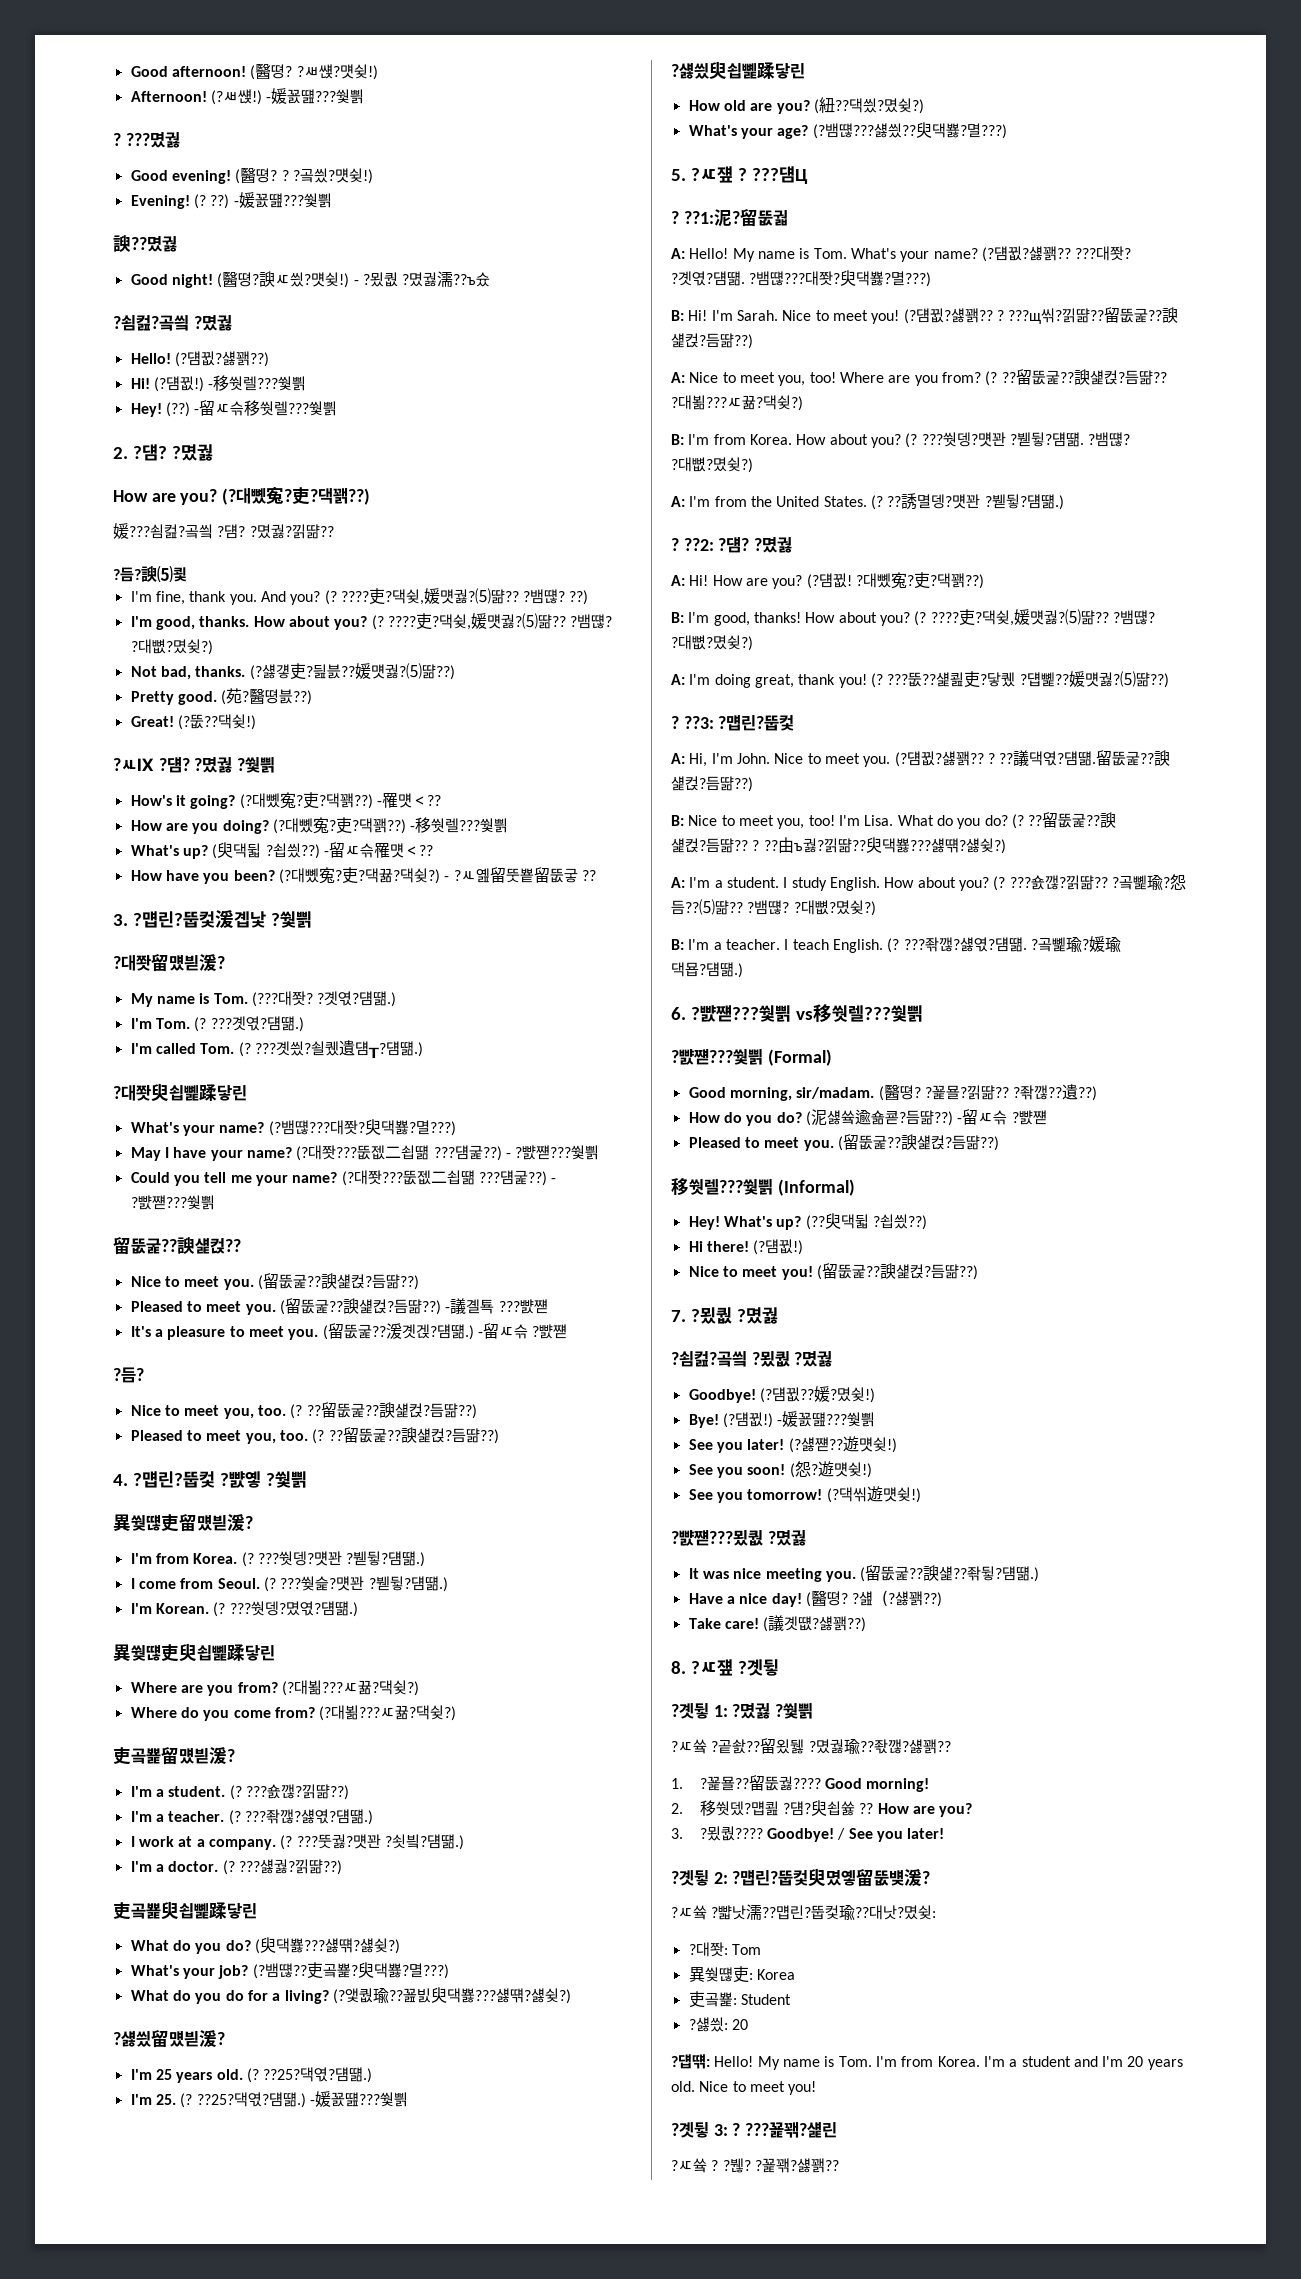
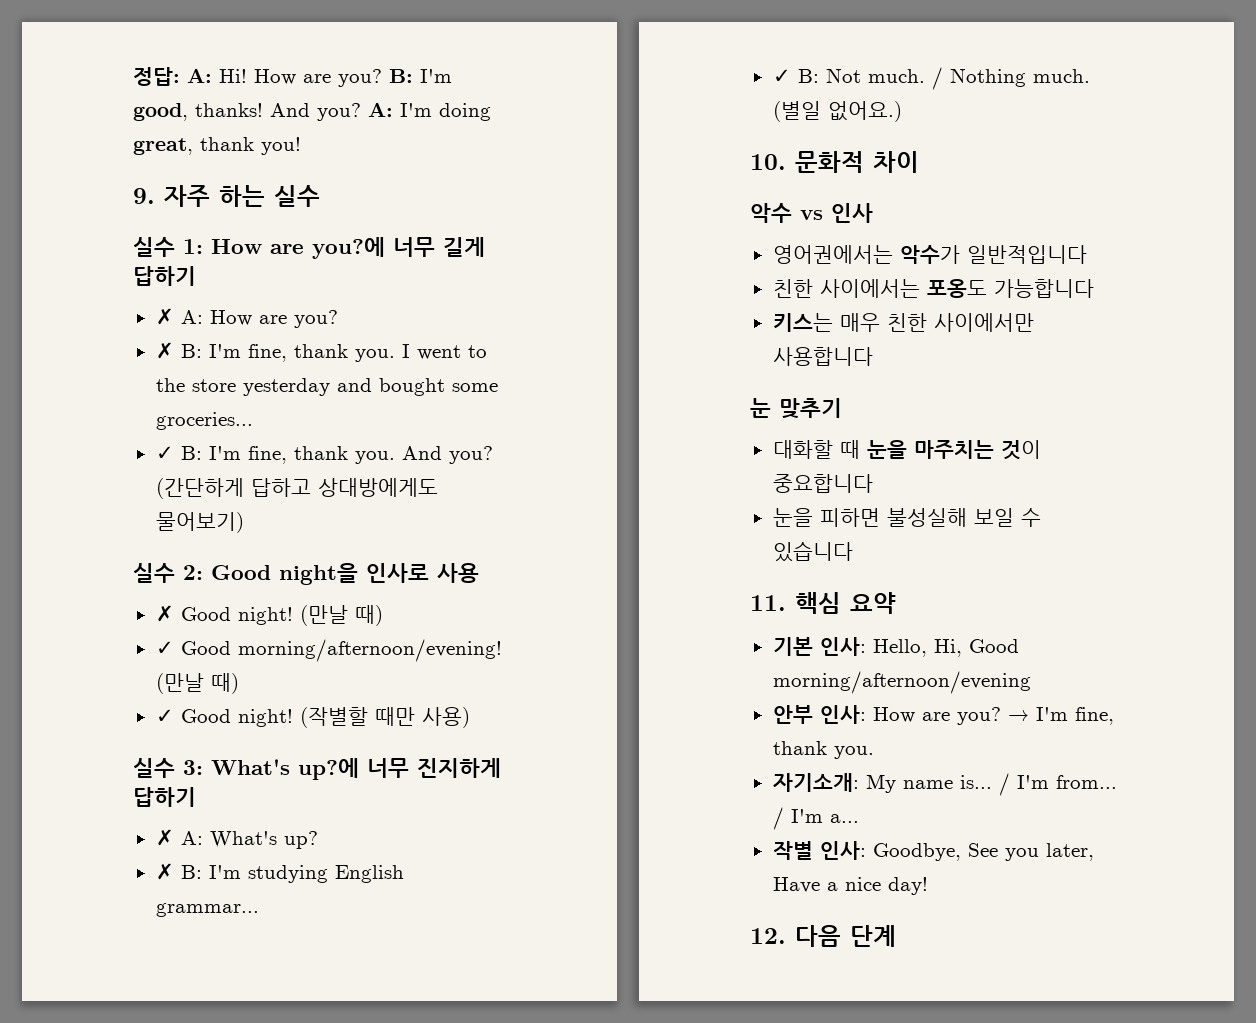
- Good afternoon! (醫뗭? ?ㅽ썑?먯슂!)
- Afternoon! (?ㅽ썑!) -媛꾨떒???쒗쁽
- ? ???몄궗
- Good evening! (醫뗭? ? ?곸씠?먯슂!)
- Evening! (? ??) -媛꾨떒???쒗쁽
- 諛??몄궗
- Good night! (醫뗭?諛ㅼ씠?먯슂!) - ?묐퀎 ?몄궗濡??ъ슜
- ?쇰컲?곸씤 ?몄궗
- Hello! (?덈뀞?섏꽭??)
- Hi! (?덈뀞!) -移쒓렐???쒗쁽
- Hey! (??) -留ㅼ슦移쒓렐???쒗쁽
- 2. ?덈? ?몄궗
- How are you? (?대뼸寃?吏?댁꽭??)
- 媛???쇰컲?곸씤 ?덈? ?몄궗?낅땲??
- ?듬?諛⑸쾿
- I'm fine, thank you.
+ 정답: A: Hi! How are you? B: I'm good, thanks! And you? A: I'm doing great, thank you!
+ 9. 자주 하는 실수
+ 실수 1: How are you?에 너무 길게 답하기
+ ✗ A: How are you?
+ ✗ B: I'm fine, thank you. I went to the store yesterday and bought some groceries...
+ ✓ B: I'm fine, thank you.
- (? ????吏?댁슂,媛먯궗?⑸땲?? ?뱀떊? ??)
- I'm good, thanks. How about you? (? ????吏?댁슂,媛먯궗?⑸땲?? ?뱀떊? ?대뼚?몄슂?)
- Not bad, thanks. (?섏걯吏?딆븘??媛먯궗?⑸땲??)
- Pretty good. (苑?醫뗭븘??)
- Great! (?뚮??댁슂!)
- ?ㅻⅨ ?덈? ?몄궗 ?쒗쁽
- How's it going? (?대뼸寃?吏?댁꽭??) -罹먯＜??
- How are you doing? (?대뼸寃?吏?댁꽭??) -移쒓렐???쒗쁽
- What's up? (臾댁뒯 ?쇱씠??) -留ㅼ슦罹먯＜??
- How have you been? (?대뼸寃?吏?댁뀲?댁슂?) - ?ㅻ옖留뚯뿉留뚮궇 ??
- 3. ?먭린?뚭컻湲곕낯 ?쒗쁽
- ?대쫫留먰븯湲?
- My name is Tom. (???대쫫? ?곗엯?덈떎.)
- I'm Tom. (? ???곗엯?덈떎.)
- I'm called Tom. (? ???곗씠?쇨퀬遺덈┰?덈떎.)
- ?대쫫臾쇱뼱蹂닿린
- What's your name? (?뱀떊???대쫫?臾댁뾿?멸???)
- May I have your name? (?대쫫???뚮젮二쇱떎 ???덈굹??) - ?뺤쨷???쒗쁽
- Could you tell me your name? (?대쫫???뚮젮二쇱떎 ???덈굹??) - ?뺤쨷???쒗쁽
- 留뚮굹??諛섍컩??
- Nice to meet you. (留뚮굹??諛섍컩?듬땲??)
- Pleased to meet you. (留뚮굹??諛섍컩?듬땲??) -議곌툑 ???뺤쨷
- It's a pleasure to meet you. (留뚮굹??湲곗겑?덈떎.) -留ㅼ슦 ?뺤쨷
- ?듬?
- Nice to meet you, too. (? ??留뚮굹??諛섍컩?듬땲??)
- Pleased to meet you, too. (? ??留뚮굹??諛섍컩?듬땲??)
- 4. ?먭린?뚭컻 ?뺤옣 ?쒗쁽
- 異쒖떊吏留먰븯湲?
- I'm from Korea. (? ???쒓뎅?먯꽌 ?붿뒿?덈떎.)
- I come from Seoul. (? ???쒖슱?먯꽌 ?붿뒿?덈떎.)
- I'm Korean. (? ???쒓뎅?몄엯?덈떎.)
- 異쒖떊吏臾쇱뼱蹂닿린
- Where are you from? (?대뵒???ㅼ뀲?댁슂?)
- Where do you come from? (?대뵒???ㅼ뀲?댁슂?)
- 吏곸뾽留먰븯湲?
- I'm a student. (? ???숈깮?낅땲??)
- I'm a teacher. (? ???좎깮?섏엯?덈떎.)
- I work at a company. (? ???뚯궗?먯꽌 ?쇳빀?덈떎.)
- I'm a doctor. (? ???섏궗?낅땲??)
- 吏곸뾽臾쇱뼱蹂닿린
- What do you do? (臾댁뾿???섏떆?섏슂?)
- What's your job? (?뱀떊??吏곸뾽?臾댁뾿?멸???)
- What do you do for a living? (?앷퀎瑜??꾪빐臾댁뾿???섏떆?섏슂?)
- ?섏씠留먰븯湲?
- I'm 25 years old. (? ??25?댁엯?덈떎.)
- I'm 25. (? ??25?댁엯?덈떎.) -媛꾨떒???쒗쁽
- ?섏씠臾쇱뼱蹂닿린
- How old are you? (紐??댁씠?몄슂?)
- What's your age? (?뱀떊???섏씠??臾댁뾿?멸???)
- 5. ?ㅼ쟾 ? ???덈Ц
- ? ??1:泥?留뚮궓
- A: Hello! My name is Tom. What's your name? (?덈뀞?섏꽭?? ???대쫫? ?곗엯?덈떎. ?뱀떊???대쫫?臾댁뾿?멸???)
- B: Hi! I'm Sarah. Nice to meet you! (?덈뀞?섏꽭?? ? ???щ씪?낅땲??留뚮굹??諛섍컩?듬땲??)
- A: Nice to meet you, too! Where are you from? (? ??留뚮굹??諛섍컩?듬땲?? ?대뵒???ㅼ뀲?댁슂?)
- B: I'm from Korea. How about you? (? ???쒓뎅?먯꽌 ?붿뒿?덈떎. ?뱀떊? ?대뼚?몄슂?)
- A: I'm from the United States. (? ??誘멸뎅?먯꽌 ?붿뒿?덈떎.)
- ? ??2: ?덈? ?몄궗
- A: Hi! How are you? (?덈뀞! ?대뼸寃?吏?댁꽭??)
- B: I'm good, thanks! How about you? (? ????吏?댁슂,媛먯궗?⑸땲?? ?뱀떊? ?대뼚?몄슂?)
- A: I'm doing great, thank you! (? ???뚮??섍쾶吏?닿퀬 ?덉뼱??媛먯궗?⑸땲??)
- ? ??3: ?먭린?뚭컻
- A: Hi, I'm John. Nice to meet you. (?덈뀞?섏꽭?? ? ??議댁엯?덈떎.留뚮굹??諛섍컩?듬땲??)
- B: Nice to meet you, too! I'm Lisa. What do you do? (? ??留뚮굹??諛섍컩?듬땲?? ? ??由ъ궗?낅땲??臾댁뾿???섏떆?섏슂?)
- A: I'm a student. I study English. How about you? (? ???숈깮?낅땲?? ?곸뼱瑜?怨듬??⑸땲?? ?뱀떊? ?대뼚?몄슂?)
- B: I'm a teacher. I teach English. (? ???좎깮?섏엯?덈떎. ?곸뼱瑜?媛瑜댁묩?덈떎.)
- 6. ?뺤쨷???쒗쁽 vs移쒓렐???쒗쁽
- ?뺤쨷???쒗쁽 (Formal)
- Good morning, sir/madam. (醫뗭? ?꾩묠?낅땲?? ?좎깮??遺??)
- How do you do? (泥섏쓬逾숆쿋?듬땲??) -留ㅼ슦 ?뺤쨷
- Pleased to meet you. (留뚮굹??諛섍컩?듬땲??)
- 移쒓렐???쒗쁽 (Informal)
- Hey! What's up? (??臾댁뒯 ?쇱씠??)
- Hi there! (?덈뀞!)
- Nice to meet you! (留뚮굹??諛섍컩?듬땲??)
- 7. ?묐퀎 ?몄궗
- ?쇰컲?곸씤 ?묐퀎 ?몄궗
- Goodbye! (?덈뀞??媛?몄슂!)
- Bye! (?덈뀞!) -媛꾨떒???쒗쁽
- See you later! (?섏쨷??遊먯슂!)
- See you soon! (怨?遊먯슂!)
- See you tomorrow! (?댁씪遊먯슂!)
- ?뺤쨷???묐퀎 ?몄궗
- It was nice meeting you. (留뚮굹??諛섍??좎뒿?덈떎.)
- Have a nice day! (醫뗭? ?섎（?섏꽭??)
- Take care! (議곗떖?섏꽭??)
- 8. ?ㅼ쟾 ?곗뒿
- ?곗뒿 1: ?몄궗 ?쒗쁽
- ?ㅼ쓬 ?곹솴??留욌뒗 ?몄궗瑜??좏깮?섏꽭??
- 1. ?꾩묠??留뚮궗???? Good morning!
- 2.移쒓뎄?먭쾶 ?덈?臾쇱쓣 ?? How are you?
- 3. ?묐퀎???? Goodbye! / See you later!
- ?곗뒿 2: ?먭린?뚭컻臾몄옣留뚮뱾湲?
- ?ㅼ쓬 ?뺣낫濡??먭린?뚭컻瑜??대낫?몄슂:
- ?대쫫: Tom
- 異쒖떊吏: Korea
- 吏곸뾽: Student
- ?섏씠: 20
- ?덉떆: Hello! My name is Tom. I'm from Korea. I'm a student and I'm 20 years old. Nice to meet you!
- ?곗뒿 3: ? ???꾩꽦?섍린
- ?ㅼ쓬 ? ?붾? ?꾩꽦?섏꽭??
+ (간단하게 답하고 상대방에게도 물어보기)
+ 실수 2: Good night을 인사로 사용
+ ✗ Good night! (만날 때)
+ ✓ Good morning/afternoon/evening! (만날 때)
+ ✓ Good night! (작별할 때만 사용)
+ 실수 3: What's up?에 너무 진지하게 답하기
+ ✗ A: What's up?
+ ✗ B: I'm studying English grammar...
+ ✓ B: Not much. / Nothing much. (별일 없어요.)
+ 10. 문화적 차이
+ 악수 vs 인사
+ 영어권에서는 악수가 일반적입니다
+ 친한 사이에서는 포옹도 가능합니다
+ 키스는 매우 친한 사이에서만 사용합니다
+ 눈 맞추기
+ 대화할 때 눈을 마주치는 것이 중요합니다
+ 눈을 피하면 불성실해 보일 수 있습니다
+ 11. 핵심 요약
+ 기본 인사: Hello, Hi, Good morning/afternoon/evening
+ 안부 인사: How are you? → I'm fine, thank you.
+ 자기소개: My name is... / I'm from... / I'm a...
+ 작별 인사: Goodbye, See you later, Have a nice day!
+ 12. 다음 단계

